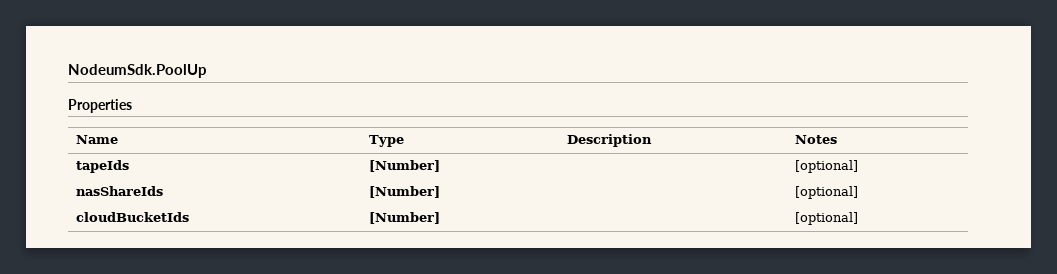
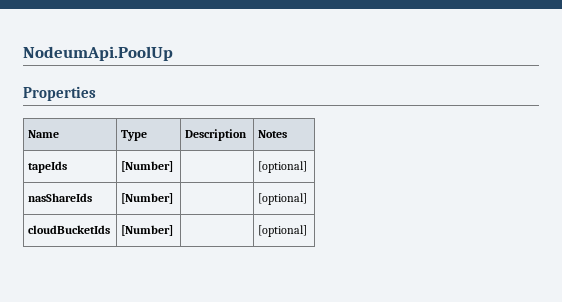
- NodeumSdk.PoolUp
+ NodeumApi.PoolUp

